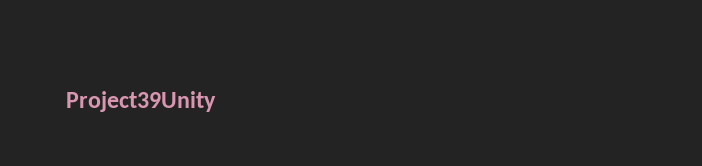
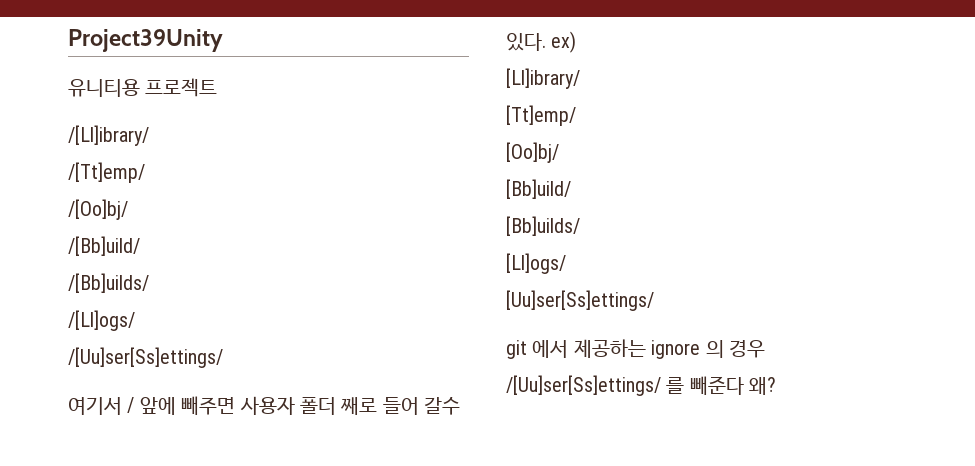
+ 유니티용 프로젝트
+ /[Ll]ibrary/
+ /[Tt]emp/
+ /[Oo]bj/
+ /[Bb]uild/
+ /[Bb]uilds/
+ /[Ll]ogs/
+ /[Uu]ser[Ss]ettings/
+ 여기서 / 앞에 빼주면 사용자 폴더 째로 들어 갈수 있다. ex)
+ [Ll]ibrary/
+ [Tt]emp/
+ [Oo]bj/
+ [Bb]uild/
+ [Bb]uilds/
+ [Ll]ogs/
+ [Uu]ser[Ss]ettings/
+ git 에서 제공하는 ignore 의 경우 /[Uu]ser[Ss]ettings/ 를 빼준다 왜?

